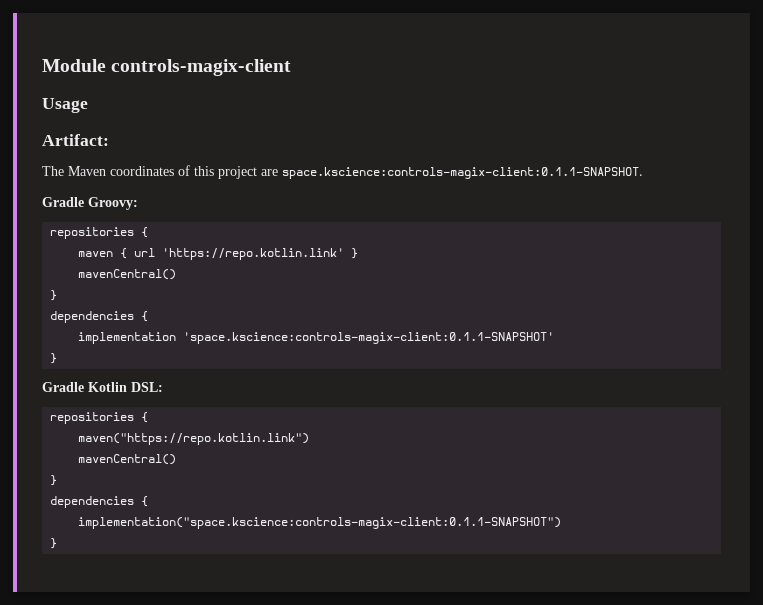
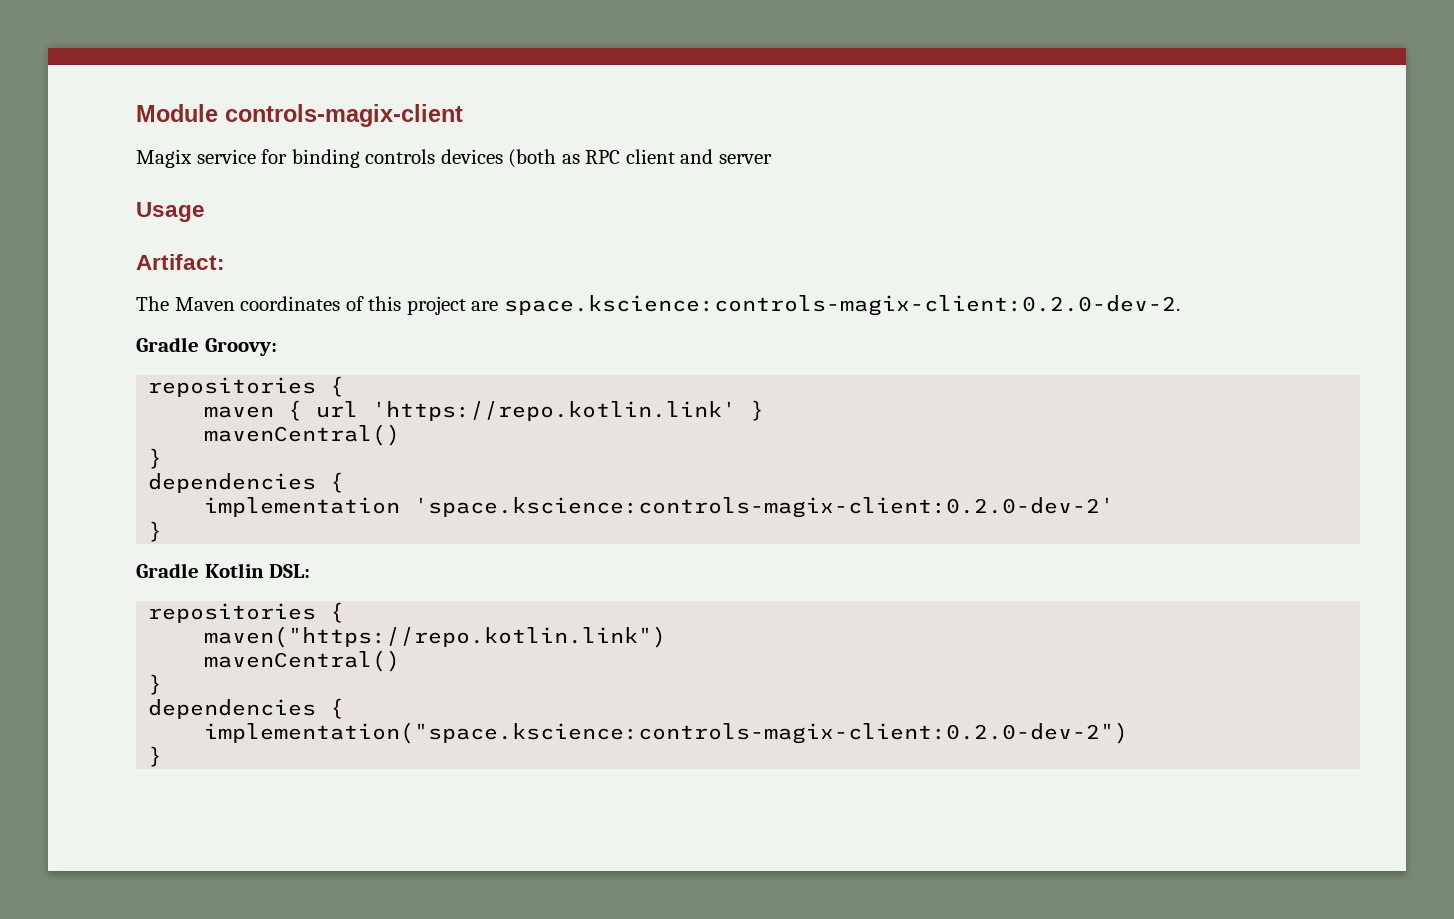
+ Magix service for binding controls devices (both as RPC client and server
- The Maven coordinates of this project are space.kscience:controls-magix-client:0.1.1-SNAPSHOT.
+ The Maven coordinates of this project are space.kscience:controls-magix-client:0.2.0-dev-2.
- implementation 'space.kscience:controls-magix-client:0.1.1-SNAPSHOT'
+ implementation 'space.kscience:controls-magix-client:0.2.0-dev-2'
- implementation("space.kscience:controls-magix-client:0.1.1-SNAPSHOT")
+ implementation("space.kscience:controls-magix-client:0.2.0-dev-2")

